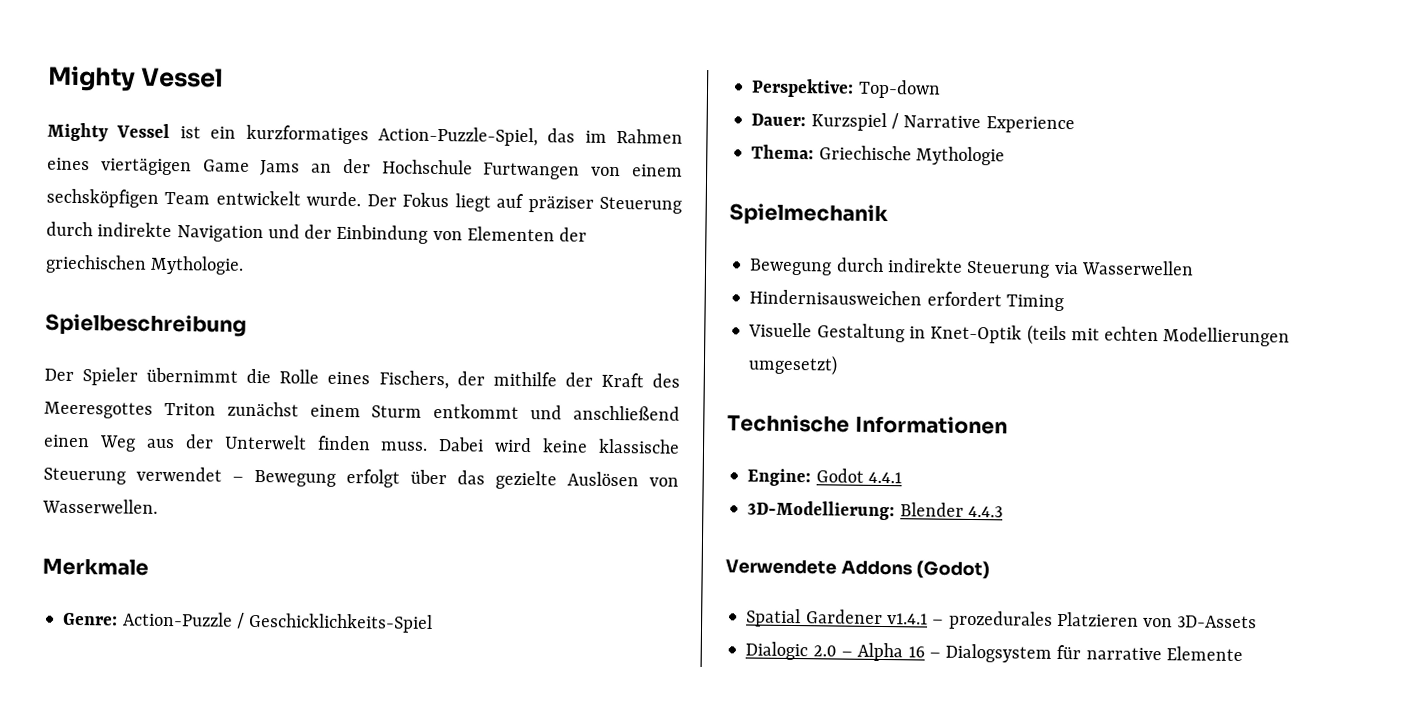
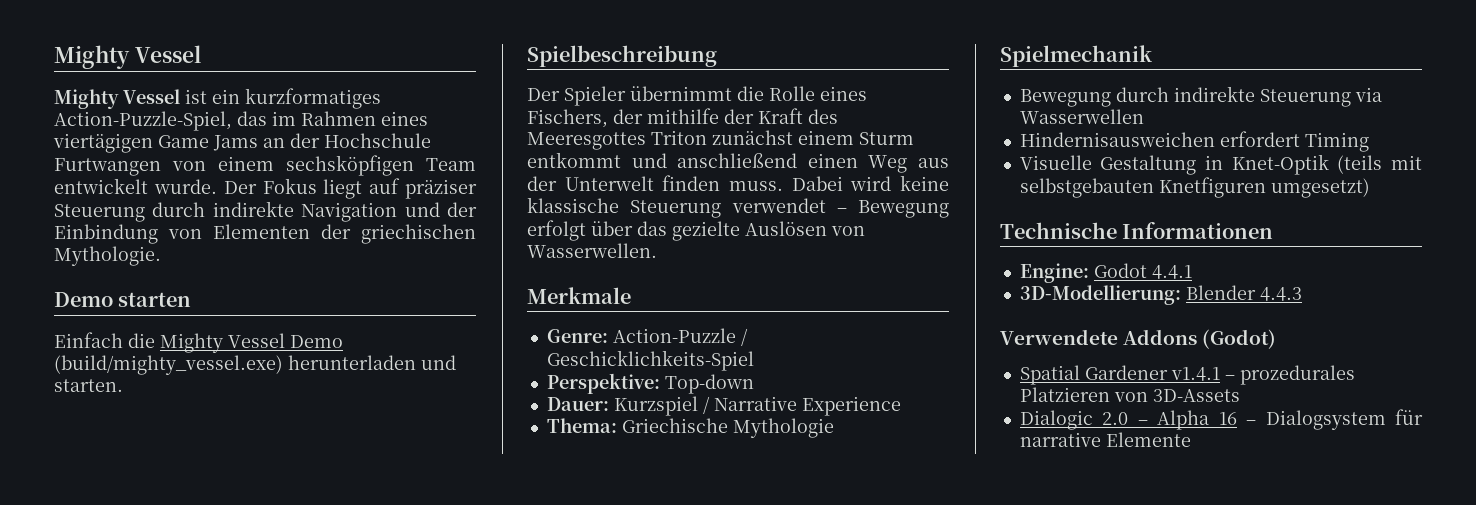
+ Demo starten
+ Einfach die Mighty Vessel Demo (build/mighty_vessel.exe) herunterladen und starten.
- Visuelle Gestaltung in Knet-Optik (teils mit echten Modellierungen umgesetzt)
+ Visuelle Gestaltung in Knet-Optik (teils mit selbstgebauten Knetfiguren umgesetzt)

